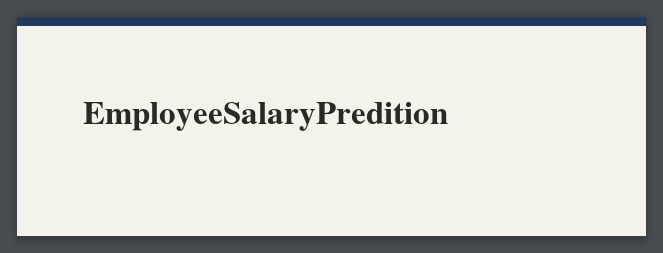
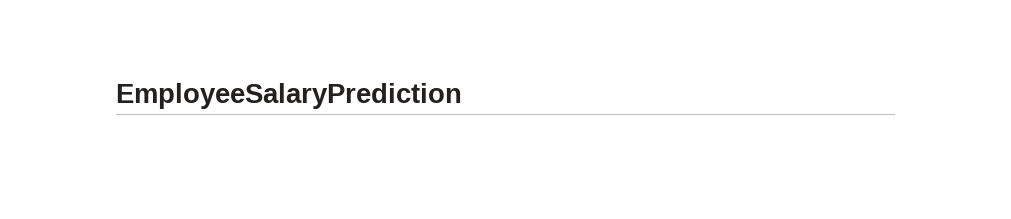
- EmployeeSalaryPredition
+ EmployeeSalaryPrediction

